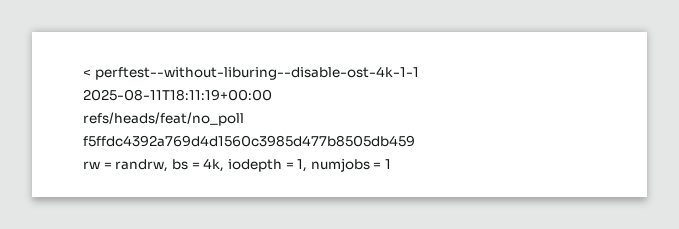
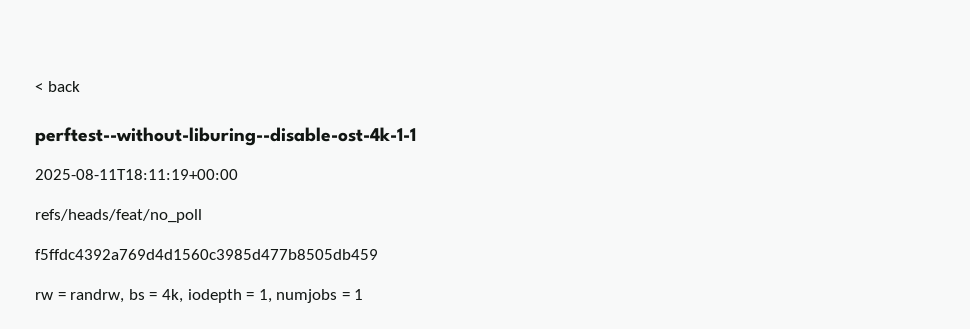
- < perftest--without-liburing--disable-ost-4k-1-1
+ < back
+ perftest--without-liburing--disable-ost-4k-1-1

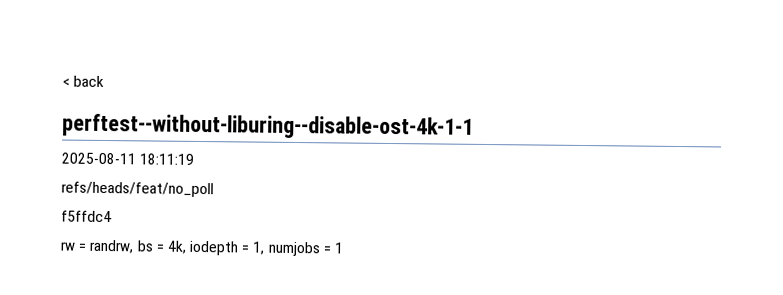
- 2025-08-11T18:11:19+00:00
+ 2025-08-11 18:11:19
- f5ffdc4392a769d4d1560c3985d477b8505db459
+ f5ffdc4

